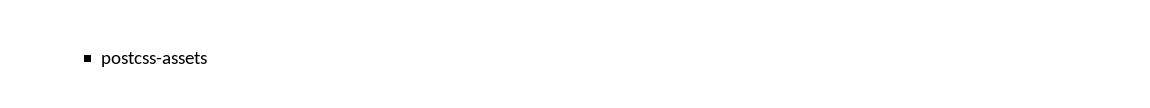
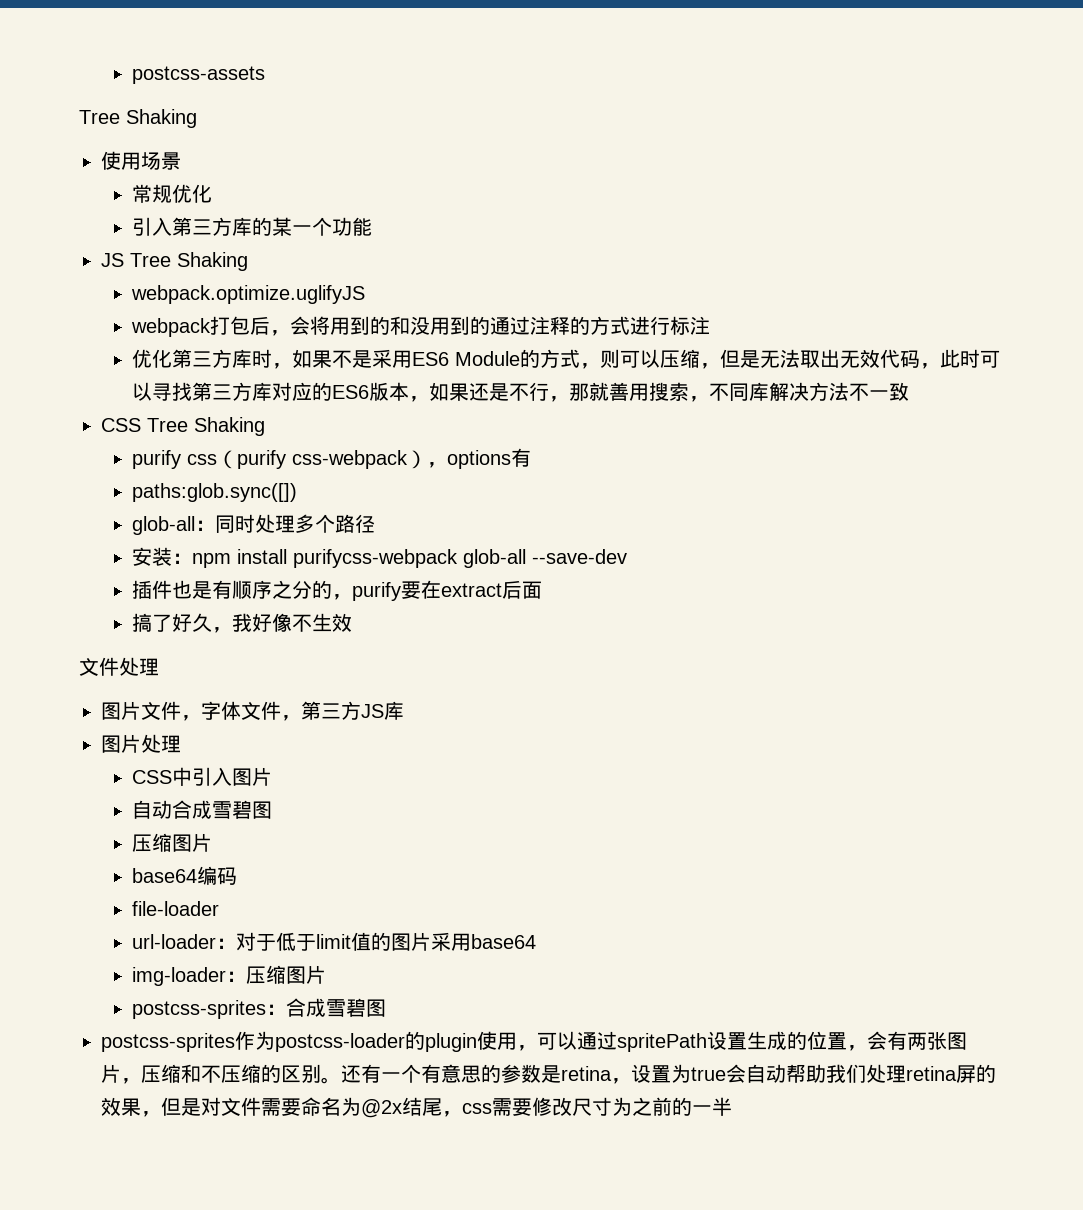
  postcss-assets
+ Tree Shaking
+ 使用场景
+ 常规优化
+ 引入第三方库的某一个功能
+ JS Tree Shaking
+ webpack.optimize.uglifyJS
+ webpack打包后，会将用到的和没用到的通过注释的方式进行标注
+ 优化第三方库时，如果不是采用ES6 Module的方式，则可以压缩，但是无法取出无效代码，此时可以寻找第三方库对应的ES6版本，如果还是不行，那就善用搜索，不同库解决方法不一致
+ CSS Tree Shaking
+ purify css（purify css-webpack），options有
+ paths:glob.sync([])
+ glob-all：同时处理多个路径
+ 安装：npm install purifycss-webpack glob-all --save-dev
+ 插件也是有顺序之分的，purify要在extract后面
+ 搞了好久，我好像不生效
+ 文件处理
+ 图片文件，字体文件，第三方JS库
+ 图片处理
+ CSS中引入图片
+ 自动合成雪碧图
+ 压缩图片
+ base64编码
+ file-loader
+ url-loader：对于低于limit值的图片采用base64
+ img-loader：压缩图片
+ postcss-sprites：合成雪碧图
+ postcss-sprites作为postcss-loader的plugin使用，可以通过spritePath设置生成的位置，会有两张图片，压缩和不压缩的区别。还有一个有意思的参数是retina，设置为true会自动帮助我们处理retina屏的效果，但是对文件需要命名为@2x结尾，css需要修改尺寸为之前的一半

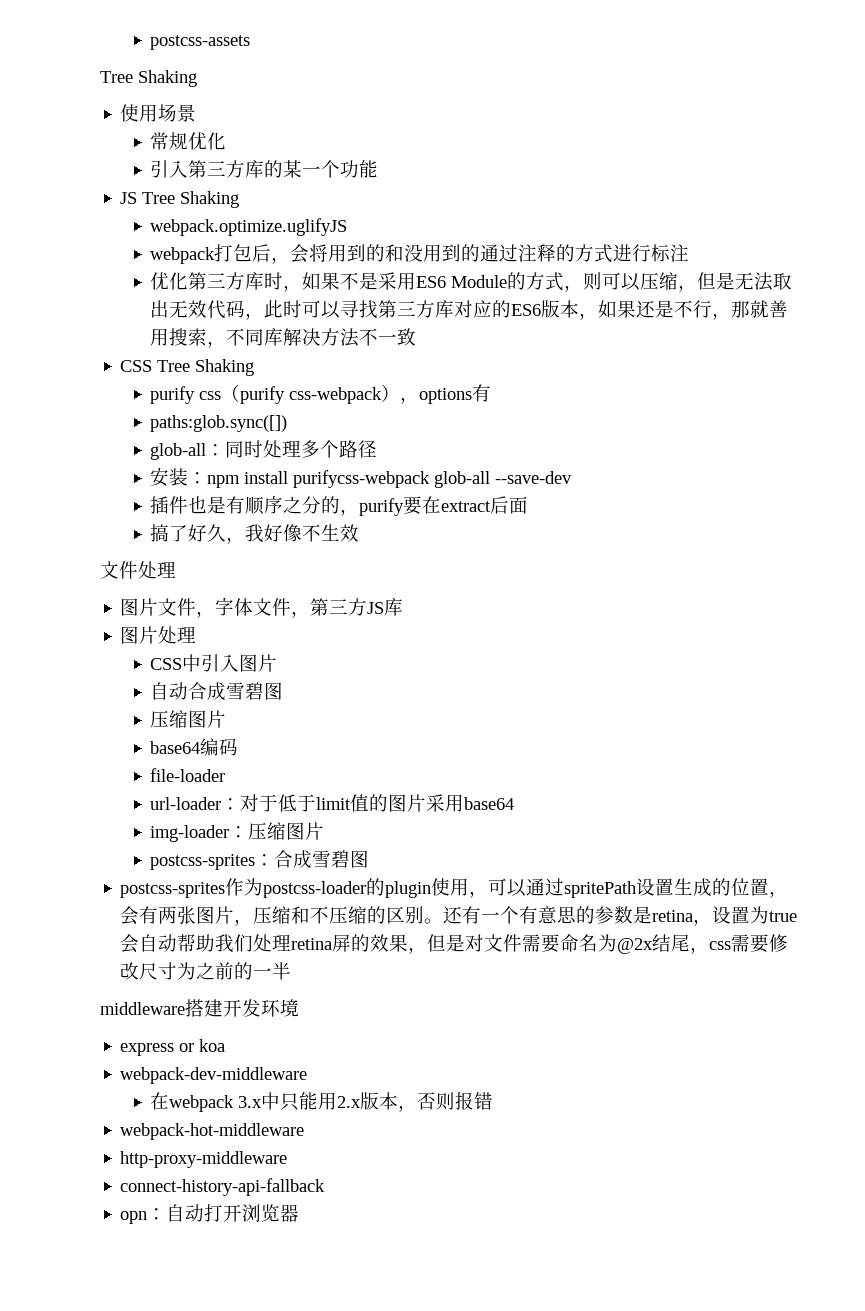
+ middleware搭建开发环境
+ express or koa
+ webpack-dev-middleware
+ 在webpack 3.x中只能用2.x版本，否则报错
+ webpack-hot-middleware
+ http-proxy-middleware
+ connect-history-api-fallback
+ opn：自动打开浏览器

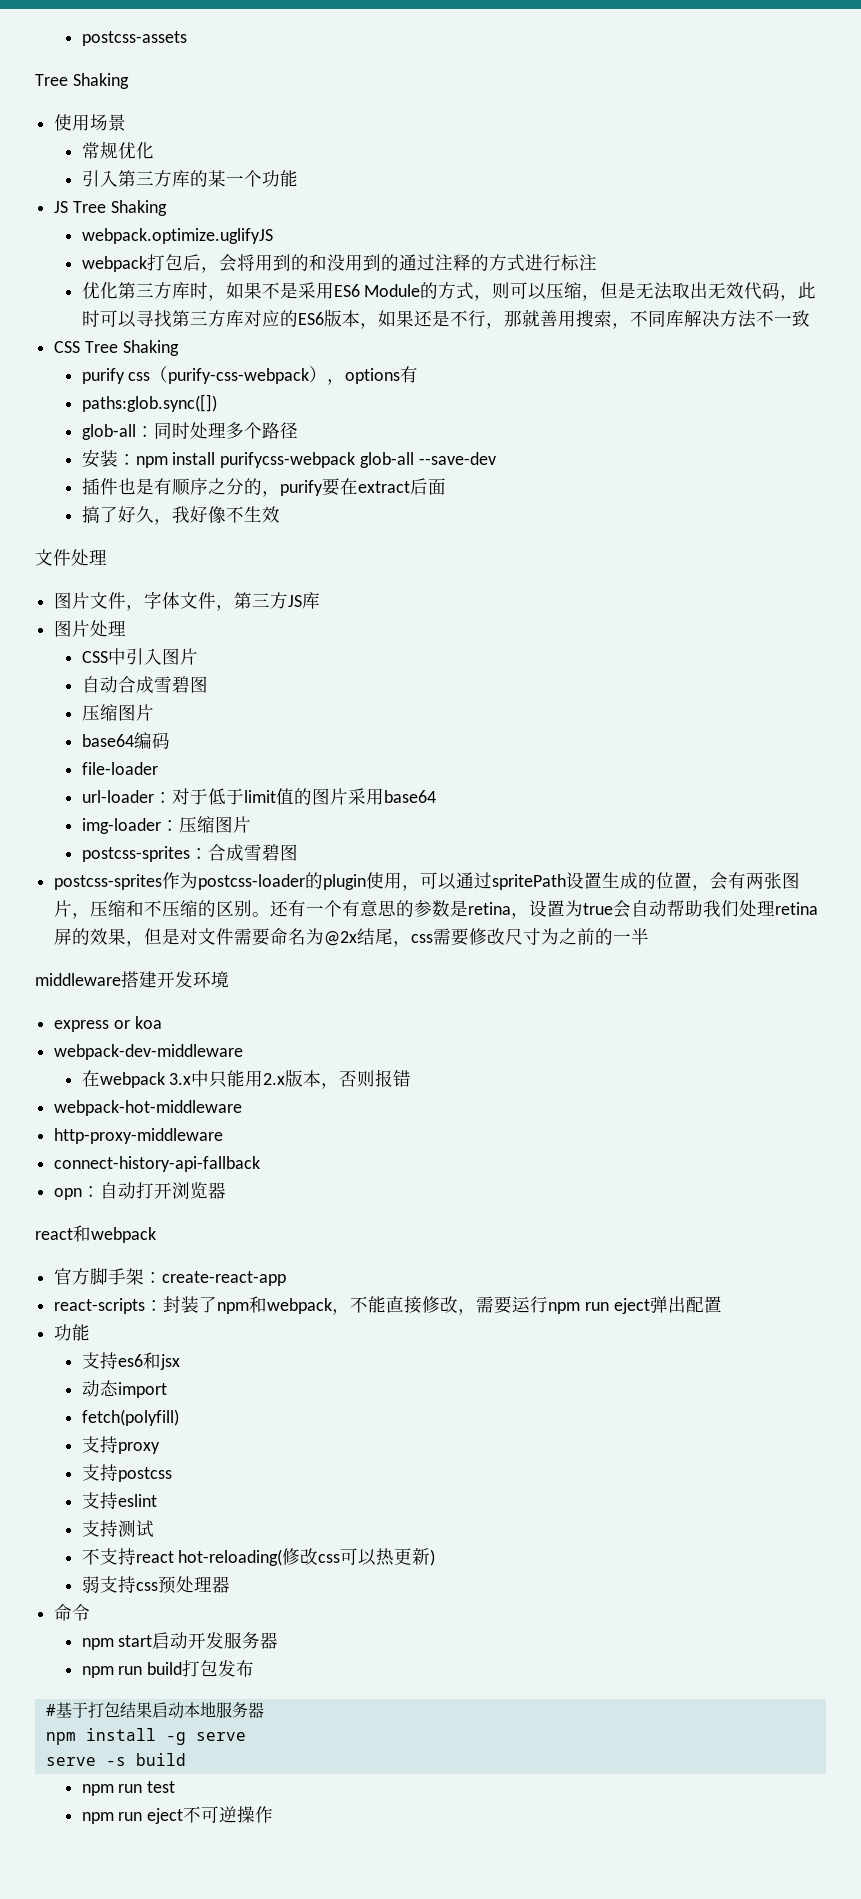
- purify css（purify css-webpack），options有
+ purify css（purify-css-webpack），options有
+ react和webpack
+ 官方脚手架：create-react-app
+ react-scripts：封装了npm和webpack，不能直接修改，需要运行npm run eject弹出配置
+ 功能
+ 支持es6和jsx
+ 动态import
+ fetch(polyfill)
+ 支持proxy
+ 支持postcss
+ 支持eslint
+ 支持测试
+ 不支持react hot-reloading(修改css可以热更新)
+ 弱支持css预处理器
+ 命令
+ npm start启动开发服务器
+ npm run build打包发布
+ #基于打包结果启动本地服务器
+ npm install -g serve
+ serve -s build
+ npm run test
+ npm run eject不可逆操作

